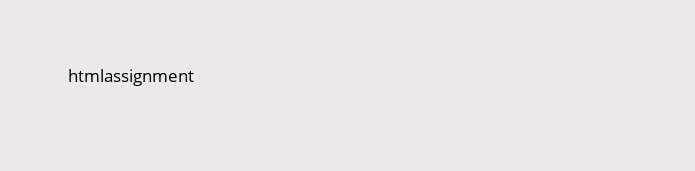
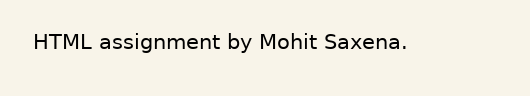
- htmlassignment
+ HTML assignment by Mohit Saxena.

